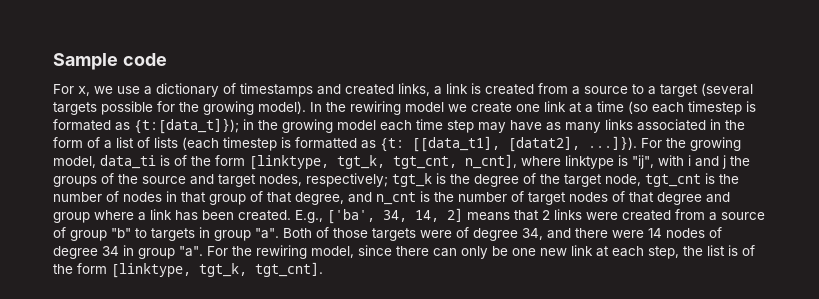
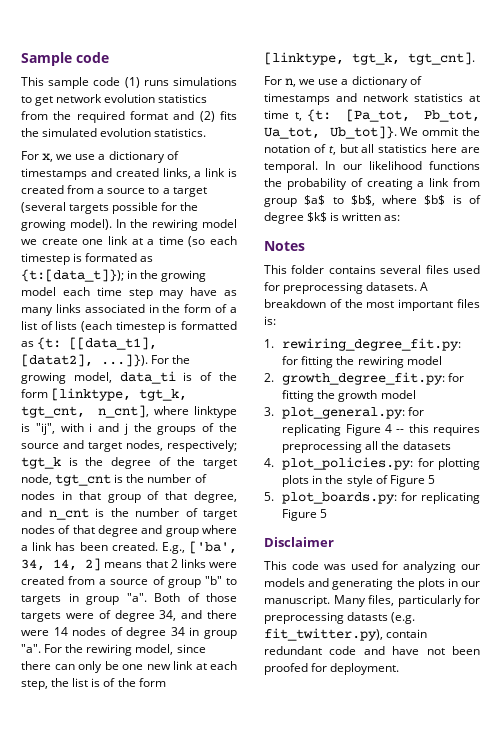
+ This sample code (1) runs simulations to get network evolution statistics from the required format and (2) fits the simulated evolution statistics.
+ For n, we use a dictionary of timestamps and network statistics at time t, {t: [Pa_tot, Pb_tot, Ua_tot, Ub_tot]}. We ommit the notation of t, but all statistics here are temporal. In our likelihood functions the probability of creating a link from group $a$ to $b$, where $b$ is of degree $k$ is written as:
+ Notes
+ This folder contains several files used for preprocessing datasets. A breakdown of the most important files is:
+ 1. rewiring_degree_fit.py: for fitting the rewiring model
+ 2. growth_degree_fit.py: for fitting the growth model
+ 3. plot_general.py: for replicating Figure 4 -- this requires preprocessing all the datasets
+ 4. plot_policies.py: for plotting plots in the style of Figure 5
+ 5. plot_boards.py: for replicating Figure 5
+ Disclaimer
+ This code was used for analyzing our models and generating the plots in our manuscript. Many files, particularly for preprocessing datasts (e.g. fit_twitter.py), contain redundant code and have not been proofed for deployment.

